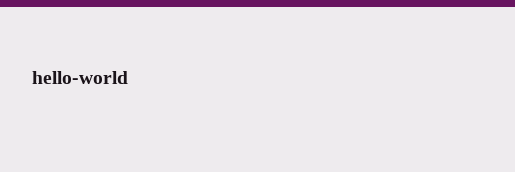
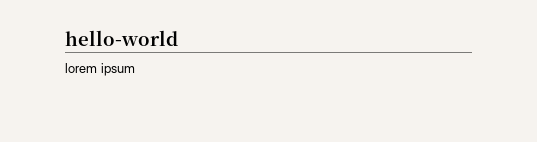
+ lorem ipsum

